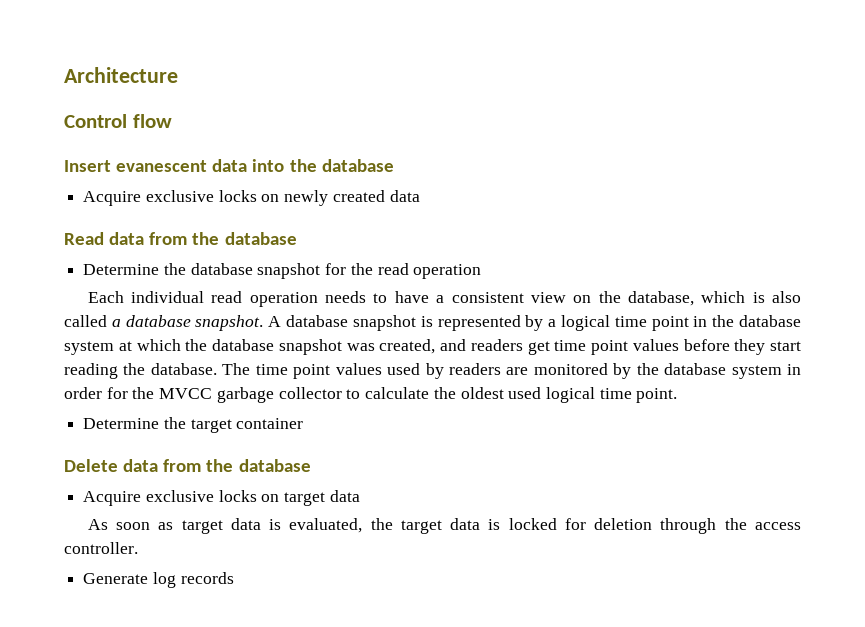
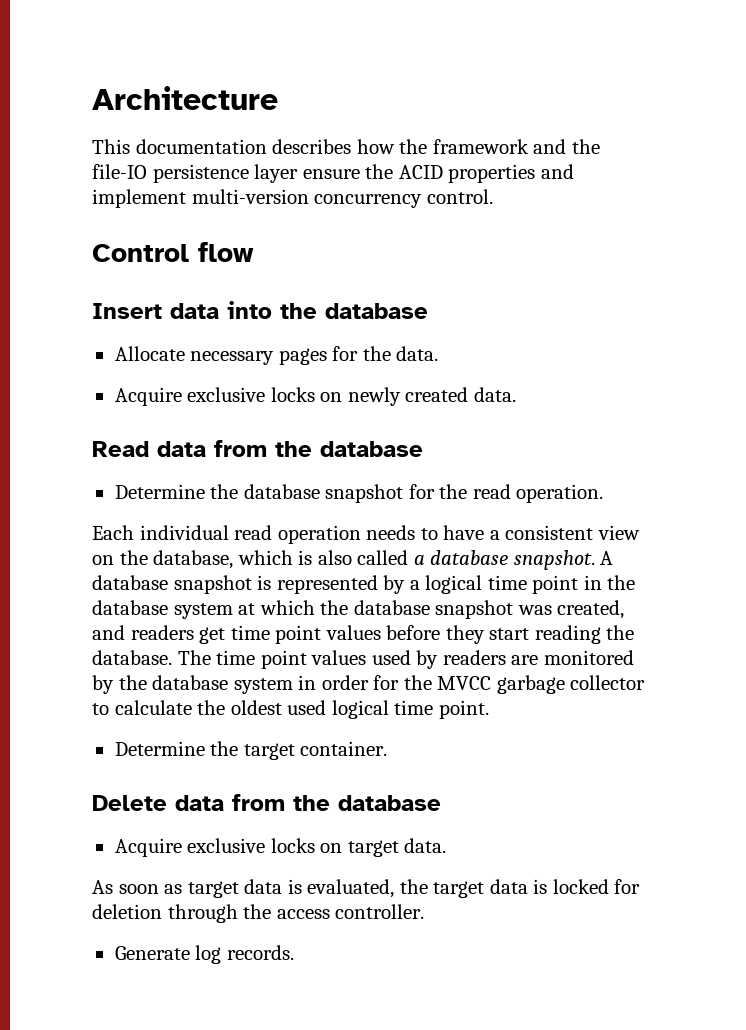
+ This documentation describes how the framework and the file-IO persistence layer ensure the ACID properties and implement multi-version concurrency control.
- Insert evanescent data into the database
+ Insert data into the database
+ Allocate necessary pages for the data.
- Acquire exclusive locks on newly created data
+ Acquire exclusive locks on newly created data.
- Determine the database snapshot for the read operation
+ Determine the database snapshot for the read operation.
- Determine the target container
+ Determine the target container.
- Acquire exclusive locks on target data
+ Acquire exclusive locks on target data.
- Generate log records
+ Generate log records.

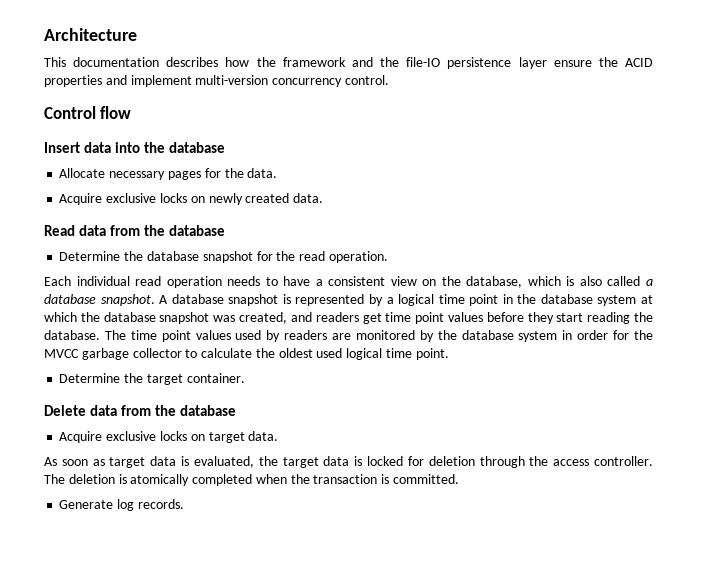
+ The deletion is atomically completed when the transaction is committed.

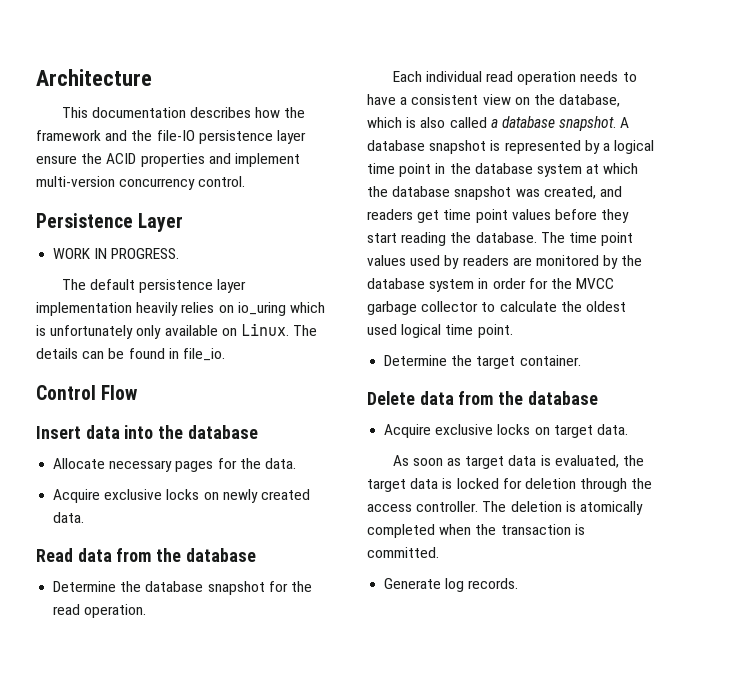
+ Persistence Layer
+ WORK IN PROGRESS.
+ The default persistence layer implementation heavily relies on io_uring which is unfortunately only available on Linux. The details can be found in file_io.
- Control flow
+ Control Flow

